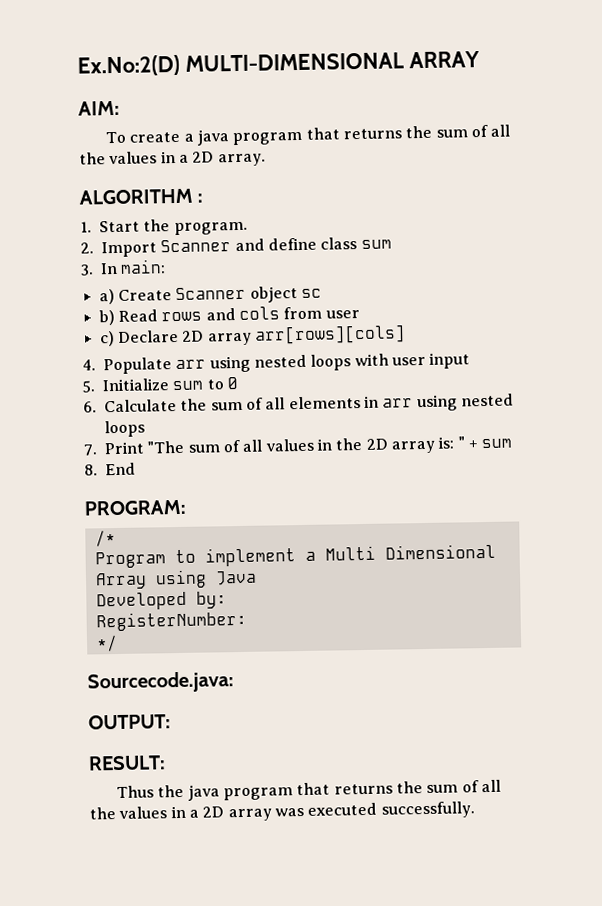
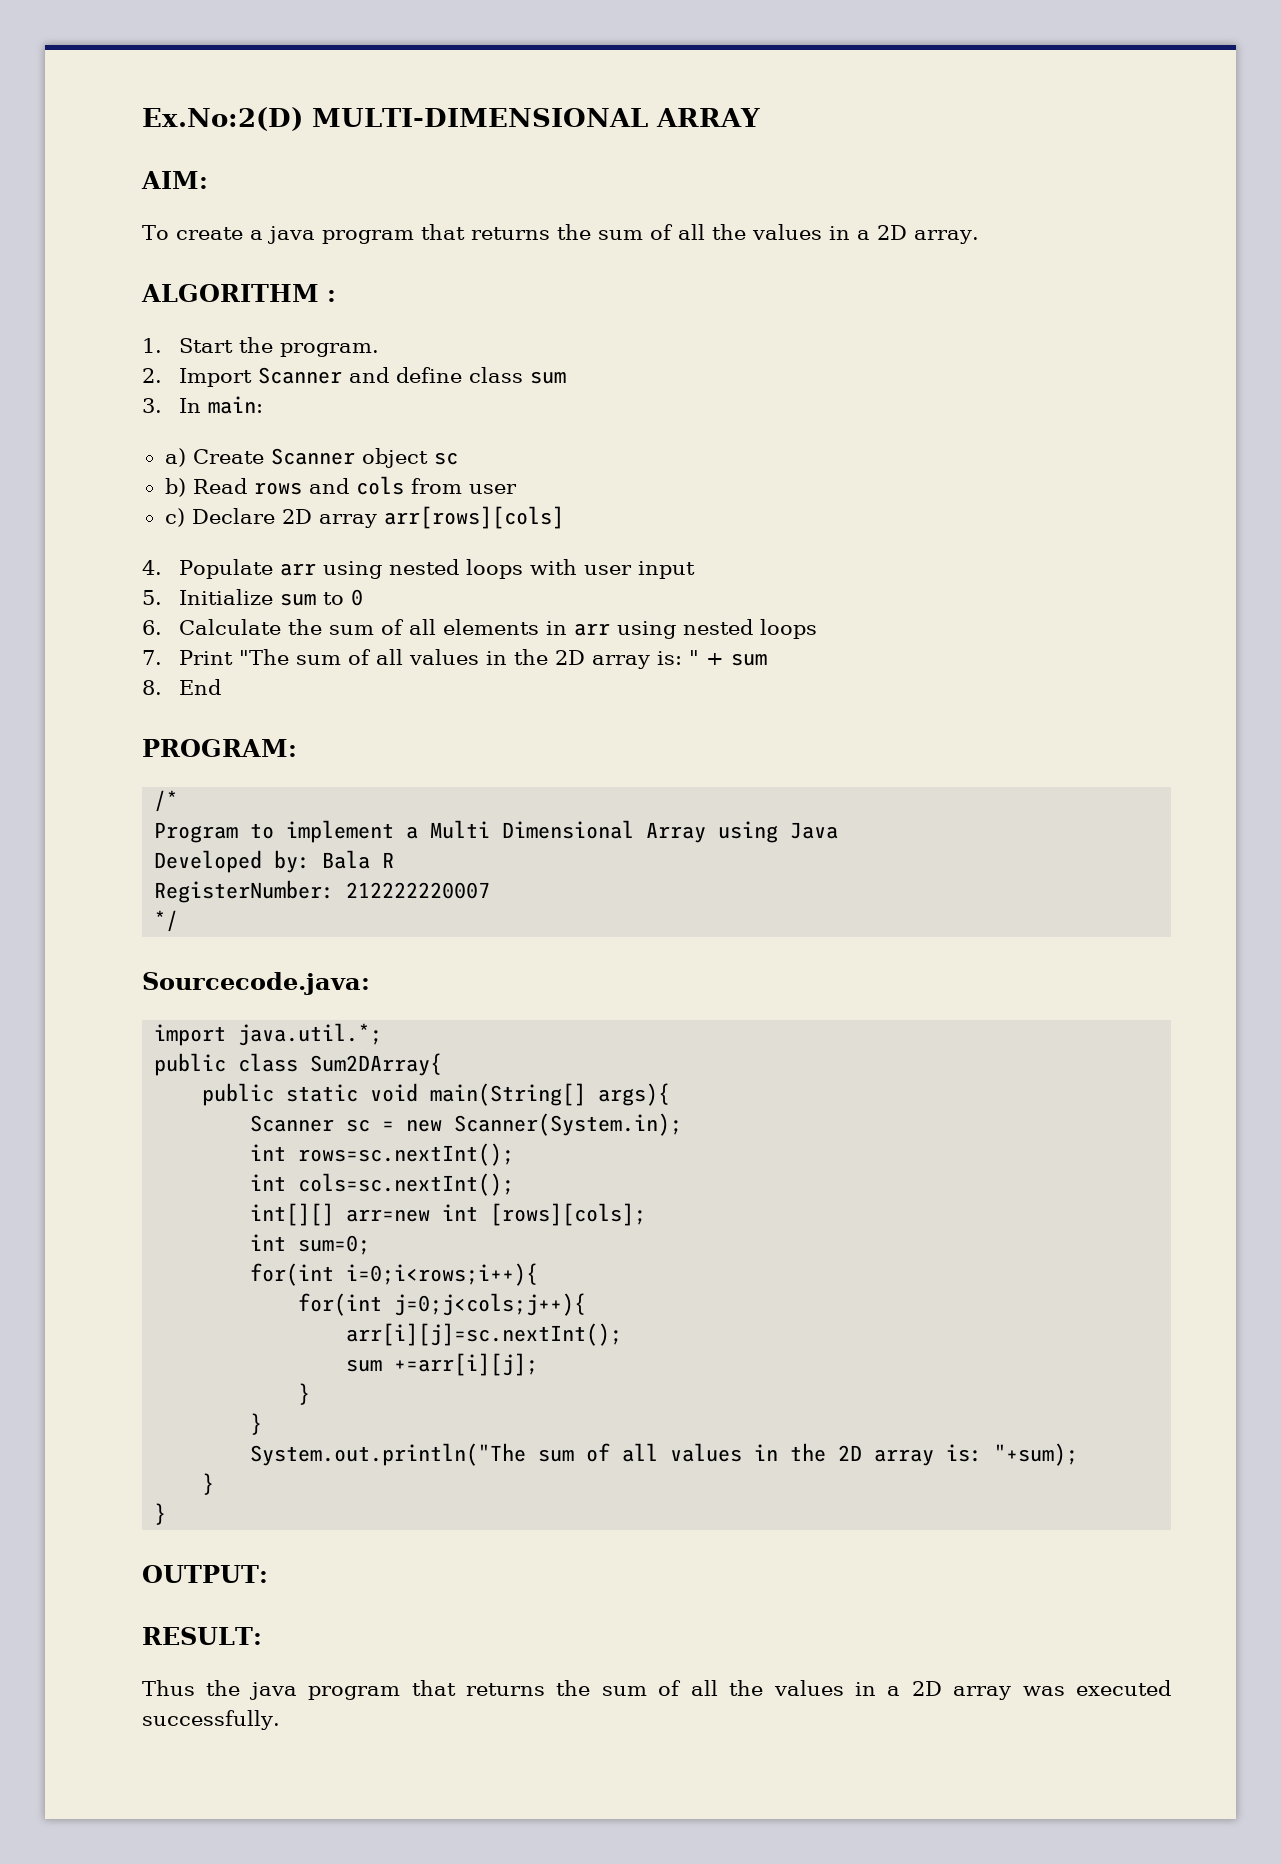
- Developed by:
+ Developed by: Bala R
- RegisterNumber:
+ RegisterNumber: 212222220007
+ import java.util.*;
+ public class Sum2DArray{
+ public static void main(String[] args){
+ Scanner sc = new Scanner(System.in);
+ int rows=sc.nextInt();
+ int cols=sc.nextInt();
+ int[][] arr=new int [rows][cols];
+ int sum=0;
+ for(int i=0;i<rows;i++){
+ for(int j=0;j<cols;j++){
+ arr[i][j]=sc.nextInt();
+ sum +=arr[i][j];
+ }
+ }
+ System.out.println("The sum of all values in the 2D array is: "+sum);
+ }
+ }

